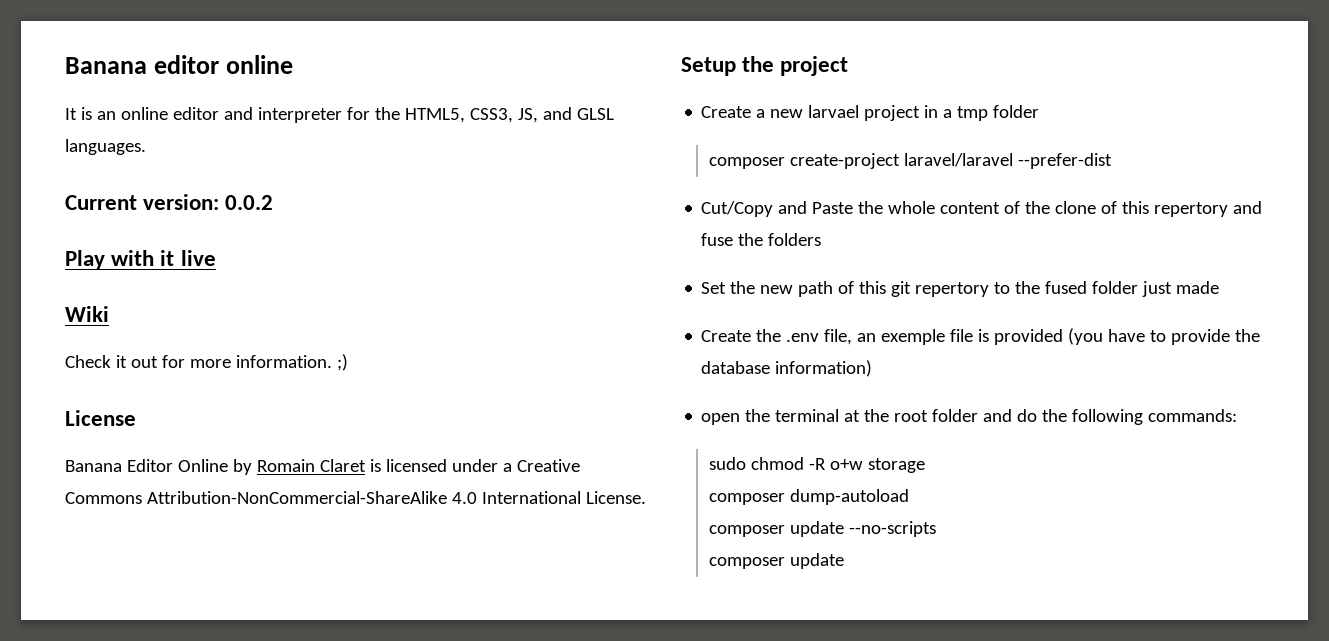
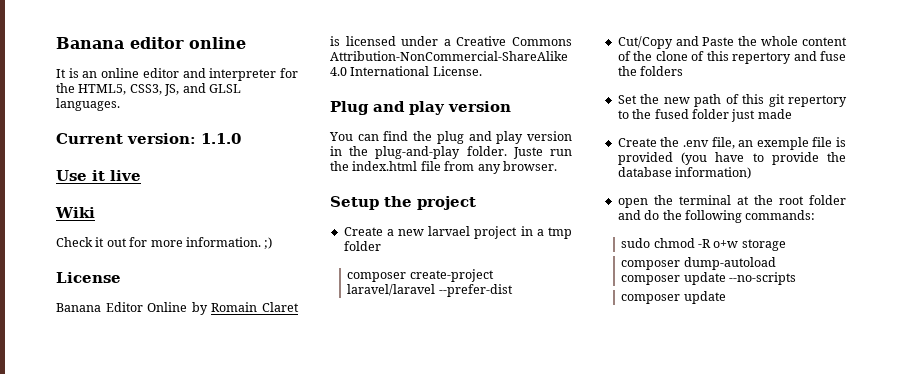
- Current version: 0.0.2
- Play with it live
+ Current version: 1.1.0
+ Use it live
+ Plug and play version
+ You can find the plug and play version in the plug-and-play folder. Juste run the index.html file from any browser.

